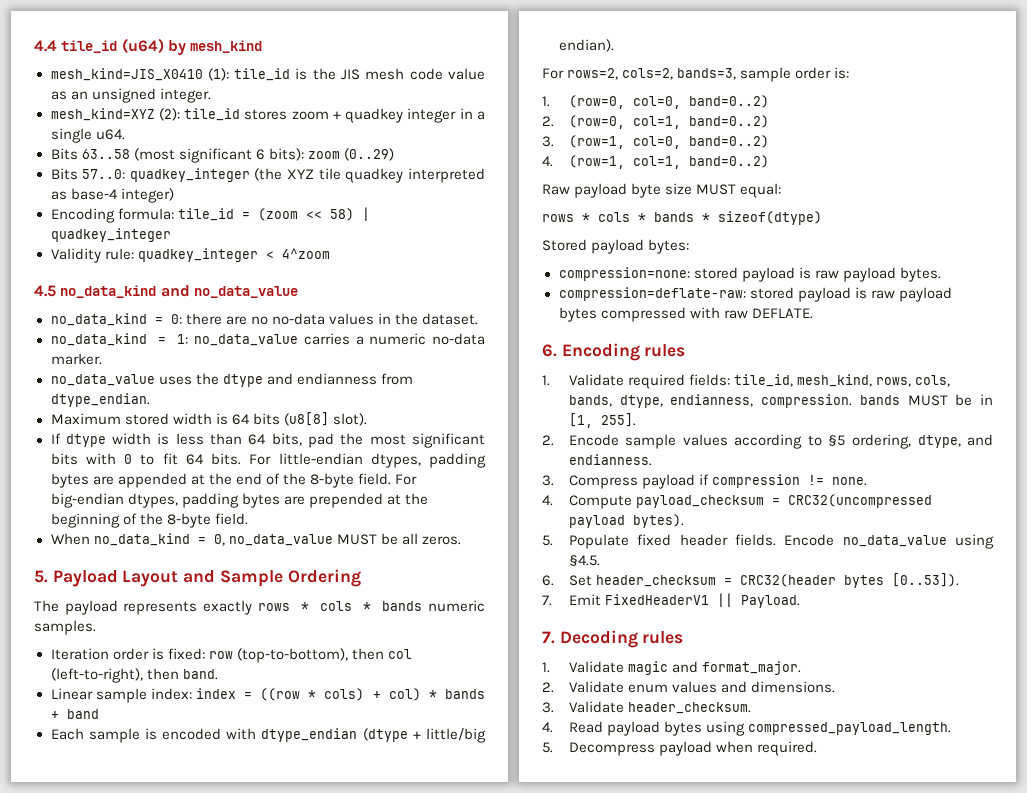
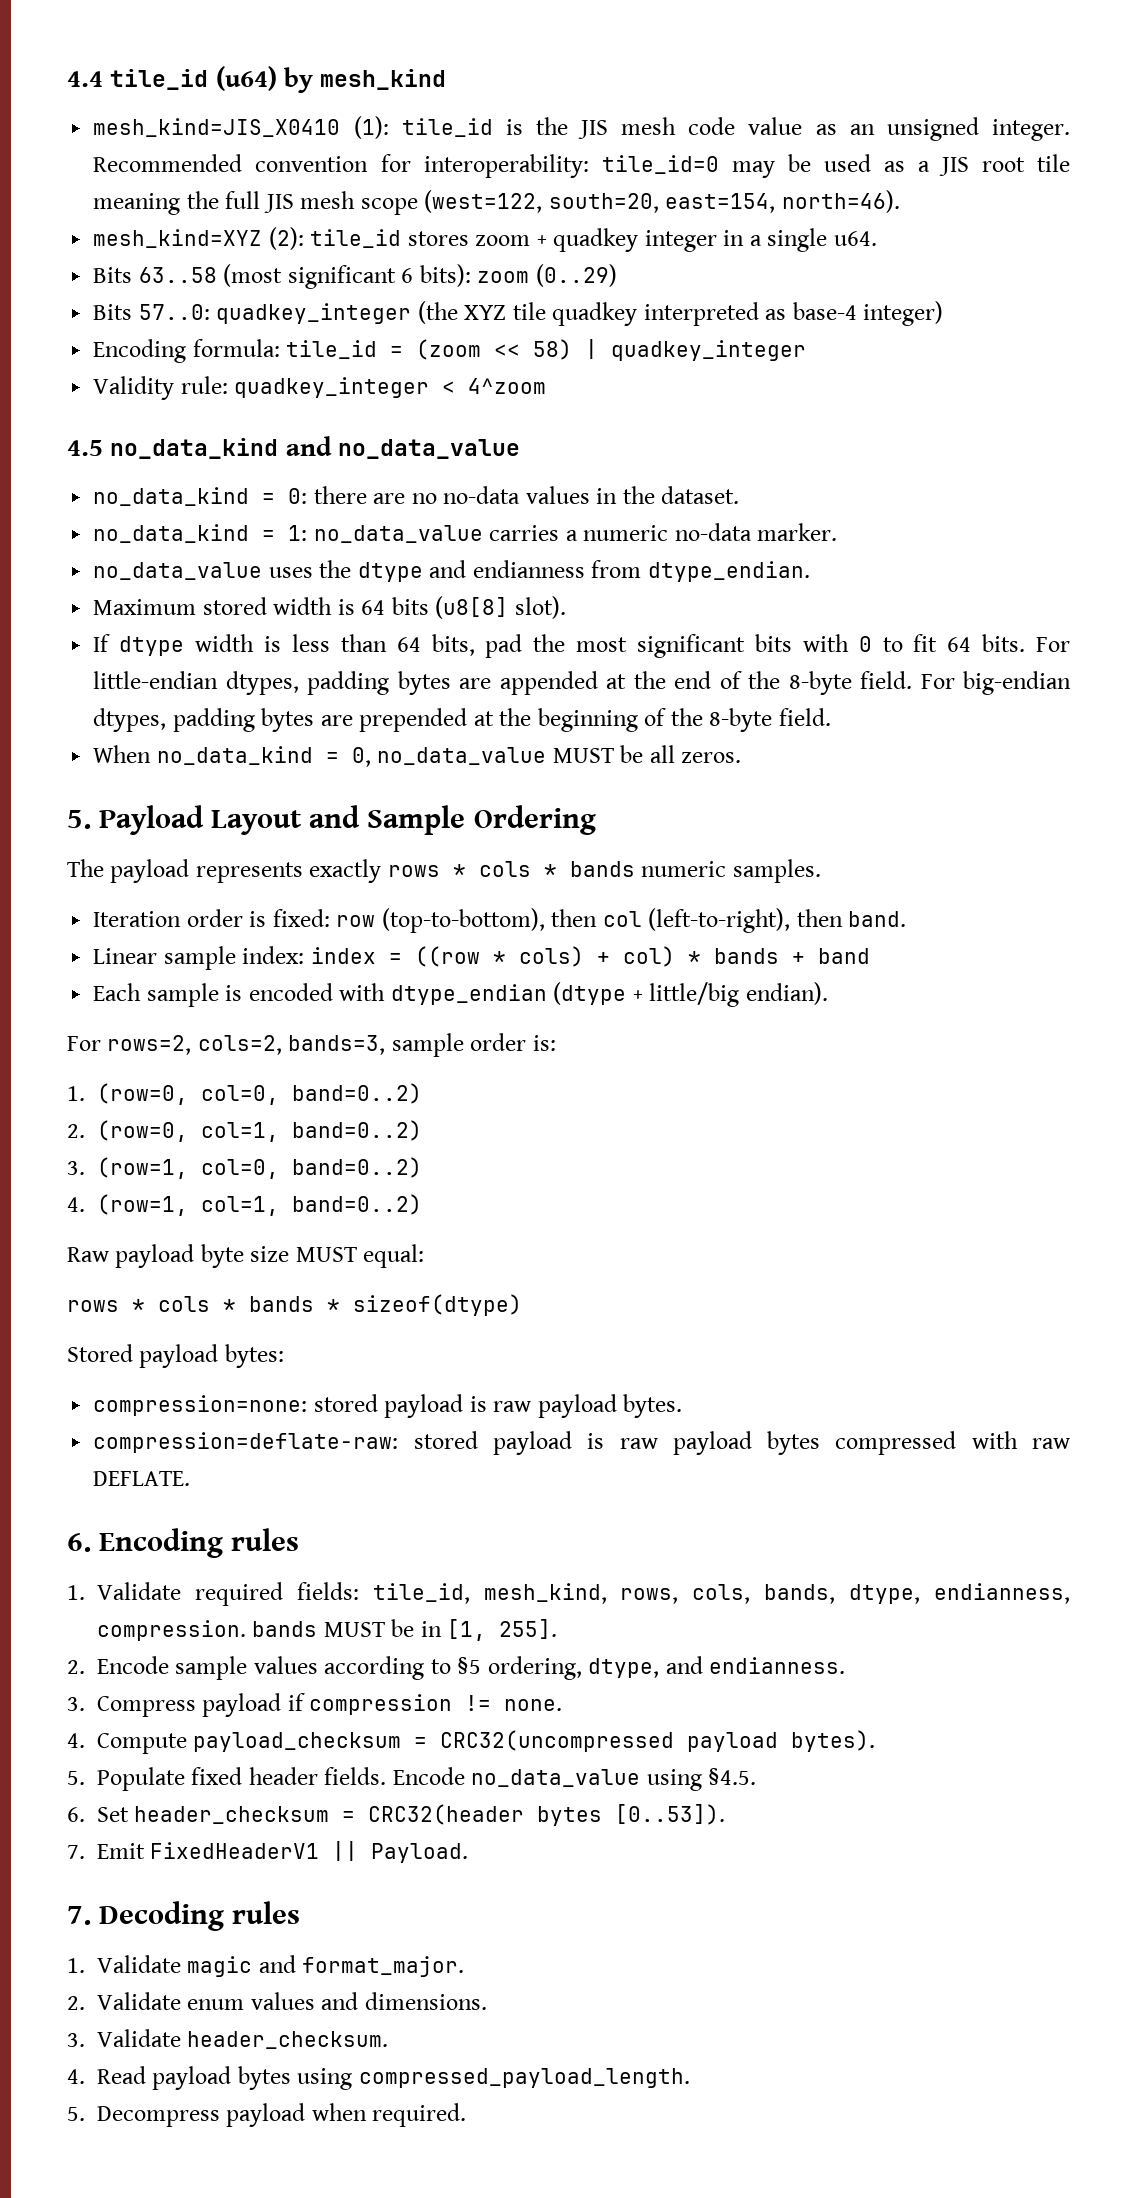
+ Recommended convention for interoperability: tile_id=0 may be used as a JIS root tile meaning the full JIS mesh scope (west=122, south=20, east=154, north=46).

